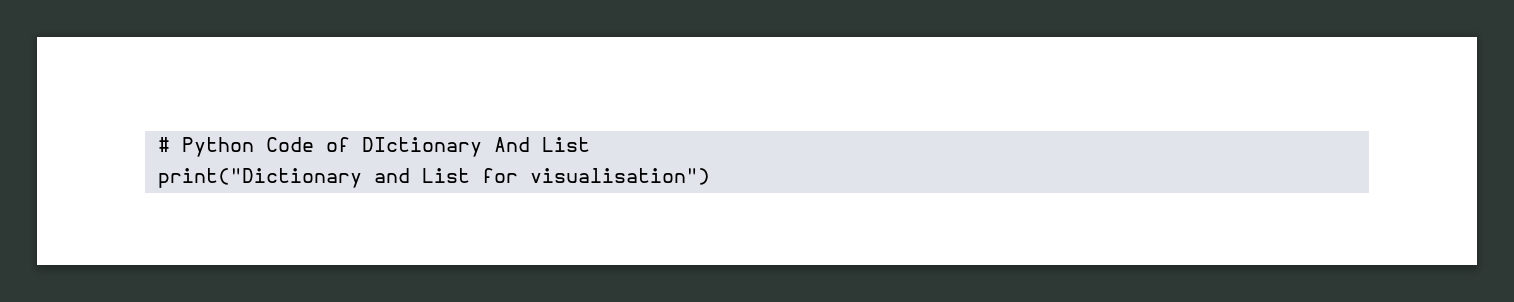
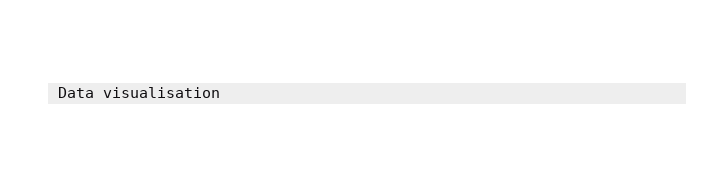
- # Python Code of DIctionary And List
- print("Dictionary and List for visualisation")
+ Data visualisation

